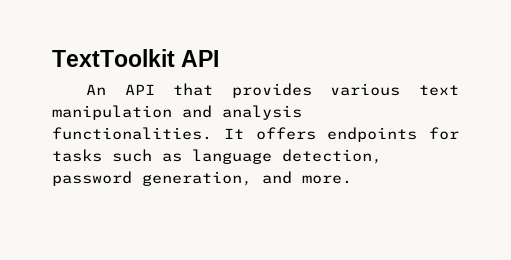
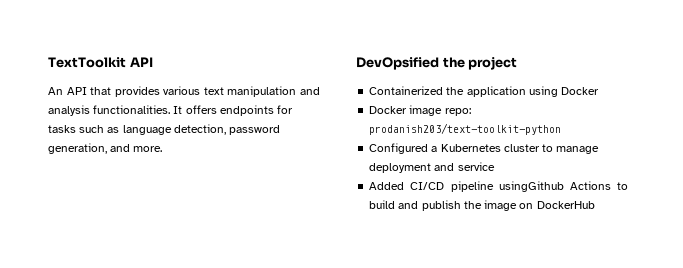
+ DevOpsified the project
+ Containerized the application using Docker
+ Docker image repo: prodanish203/text-toolkit-python
+ Configured a Kubernetes cluster to manage deployment and service
+ Added CI/CD pipeline usingGithub Actions to build and publish the image on DockerHub

